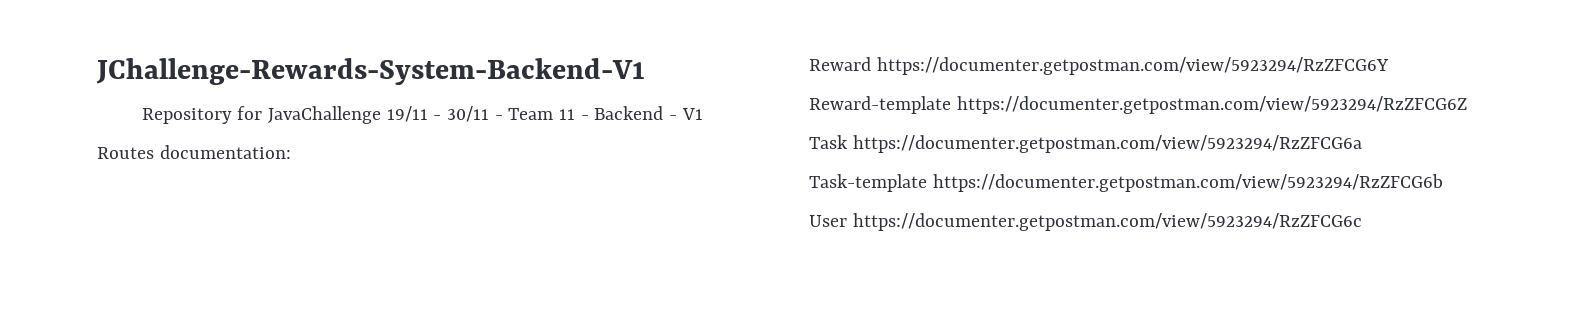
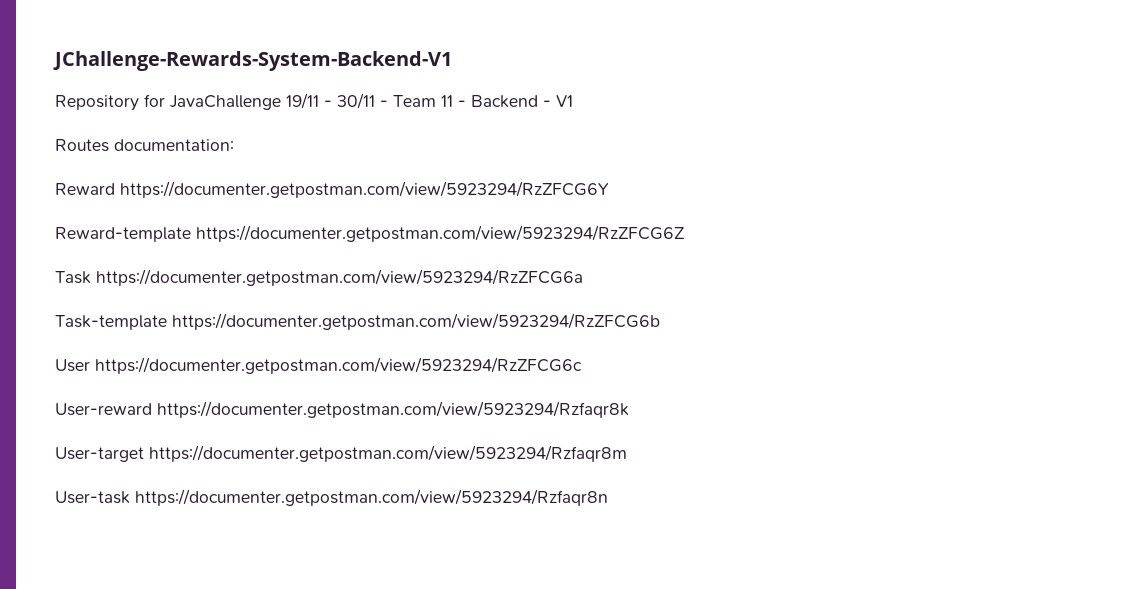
+ User-reward https://documenter.getpostman.com/view/5923294/Rzfaqr8k
+ User-target https://documenter.getpostman.com/view/5923294/Rzfaqr8m
+ User-task https://documenter.getpostman.com/view/5923294/Rzfaqr8n

